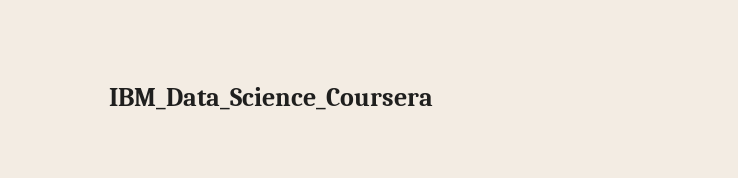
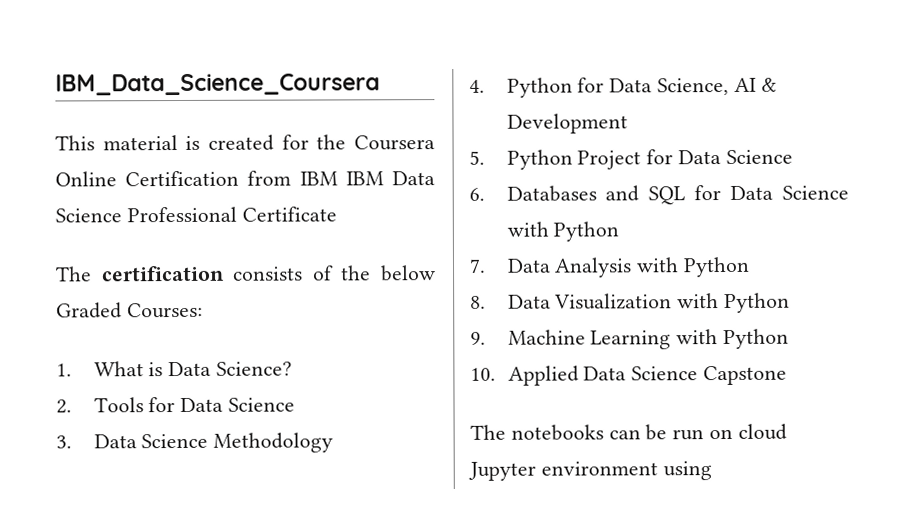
+ This material is created for the Coursera Online Certification from IBM IBM Data Science Professional Certificate
+ The certification consists of the below Graded Courses:
+ 1. What is Data Science?
+ 2. Tools for Data Science
+ 3. Data Science Methodology
+ 4. Python for Data Science, AI & Development
+ 5. Python Project for Data Science
+ 6. Databases and SQL for Data Science with Python
+ 7. Data Analysis with Python
+ 8. Data Visualization with Python
+ 9. Machine Learning with Python
+ 10. Applied Data Science Capstone
+ The notebooks can be run on cloud Jupyter environment using

